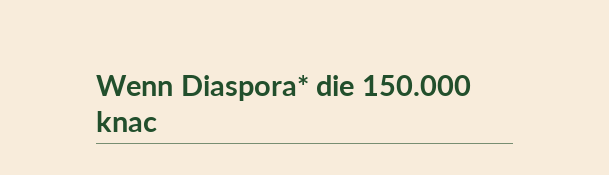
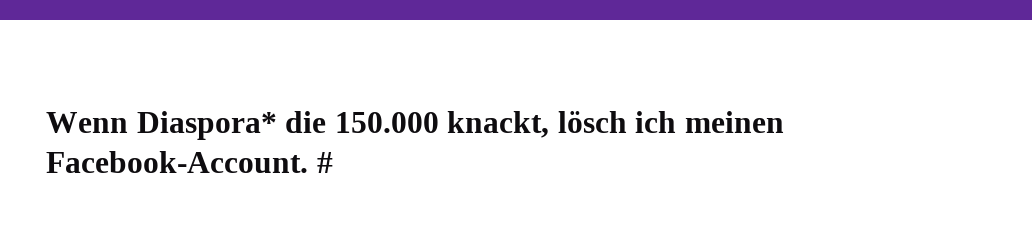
- Wenn Diaspora* die 150.000 knac
+ Wenn Diaspora* die 150.000 knackt, lösch ich meinen Facebook-Account. #

